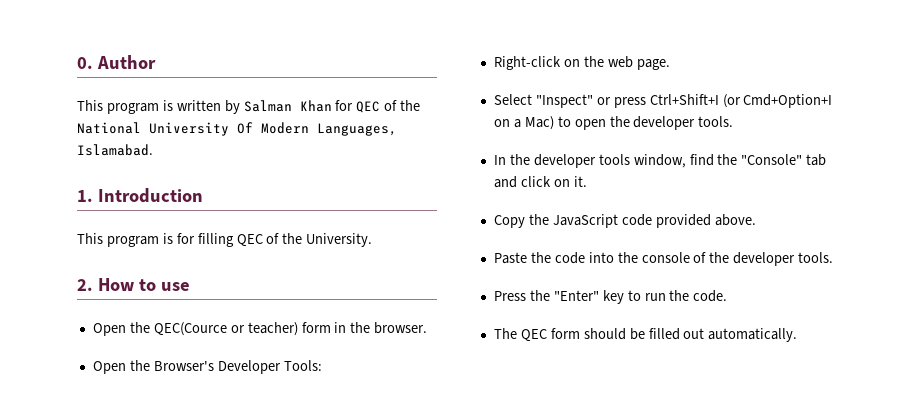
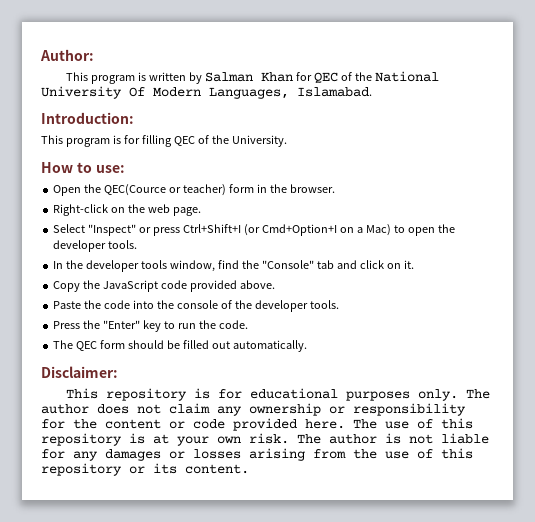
- 0. Author
+ Author:
- 1. Introduction
+ Introduction:
- 2. How to use
+ How to use:
- Open the Browser's Developer Tools:
+ Disclaimer:
+ This repository is for educational purposes only. The author does not claim any ownership or responsibility for the content or code provided here. The use of this repository is at your own risk. The author is not liable for any damages or losses arising from the use of this repository or its content.

